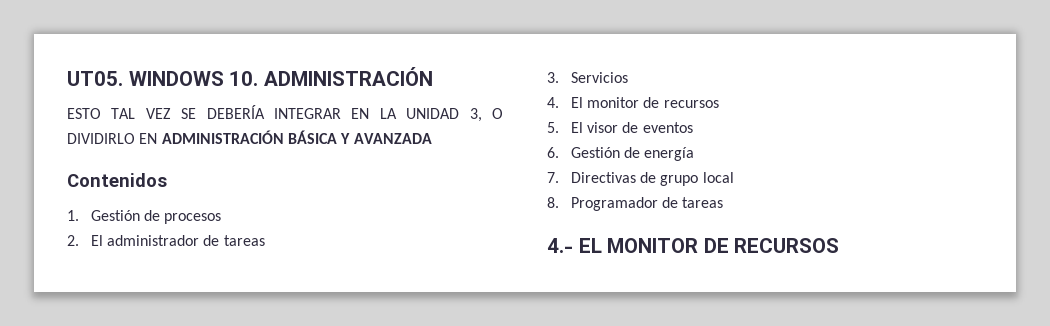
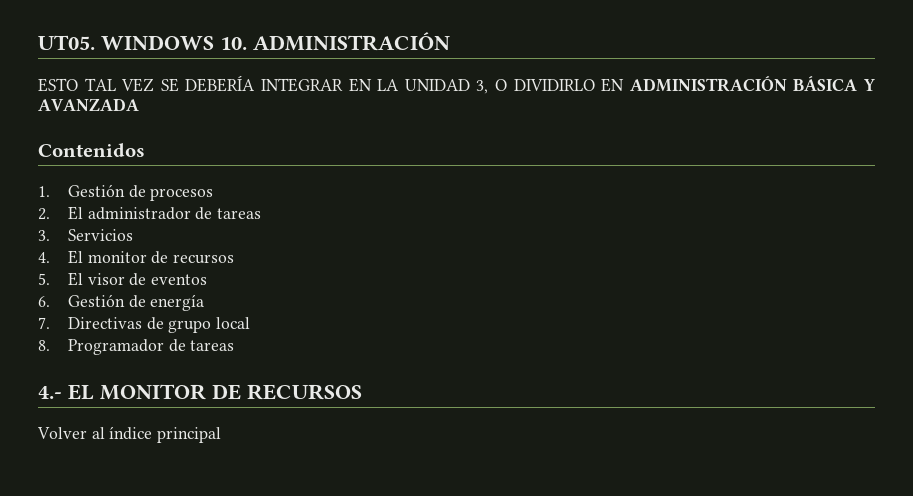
+ Volver al índice principal

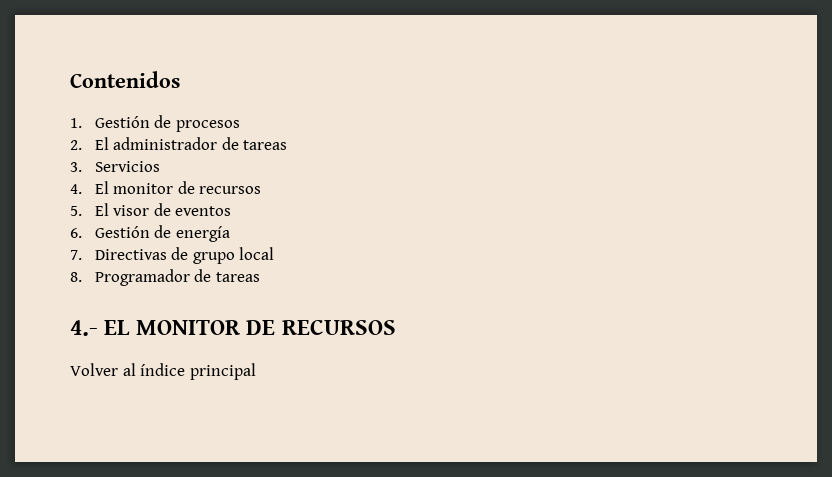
- UT05. WINDOWS 10. ADMINISTRACIÓN
- ESTO TAL VEZ SE DEBERÍA INTEGRAR EN LA UNIDAD 3, O DIVIDIRLO EN ADMINISTRACIÓN BÁSICA Y AVANZADA

